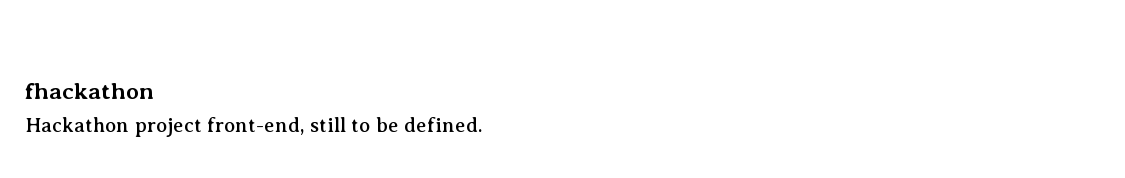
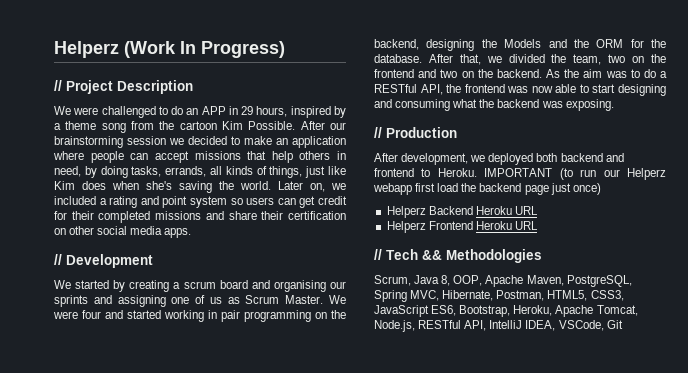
- fhackathon
- Hackathon project front-end, still to be defined.
+ Helperz (Work In Progress)
+ // Project Description
+ We were challenged to do an APP in 29 hours, inspired by a theme song from the cartoon Kim Possible. After our brainstorming session we decided to make an application where people can accept missions that help others in need, by doing tasks, errands, all kinds of things, just like Kim does when she's saving the world. Later on, we included a rating and point system so users can get credit for their completed missions and share their certification on other social media apps.
+ // Development
+ We started by creating a scrum board and organising our sprints and assigning one of us as Scrum Master. We were four and started working in pair programming on the backend, designing the Models and the ORM for the database. After that, we divided the team, two on the frontend and two on the backend. As the aim was to do a RESTful API, the frontend was now able to start designing and consuming what the backend was exposing.
+ // Production
+ After development, we deployed both backend and frontend to Heroku. IMPORTANT (to run our Helperz webapp first load the backend page just once)
+ Helperz Backend Heroku URL
+ Helperz Frontend Heroku URL
+ // Tech && Methodologies
+ Scrum, Java 8, OOP, Apache Maven, PostgreSQL, Spring MVC, Hibernate, Postman, HTML5, CSS3, JavaScript ES6, Bootstrap, Heroku, Apache Tomcat, Node.js, RESTful API, IntelliJ IDEA, VSCode, Git

